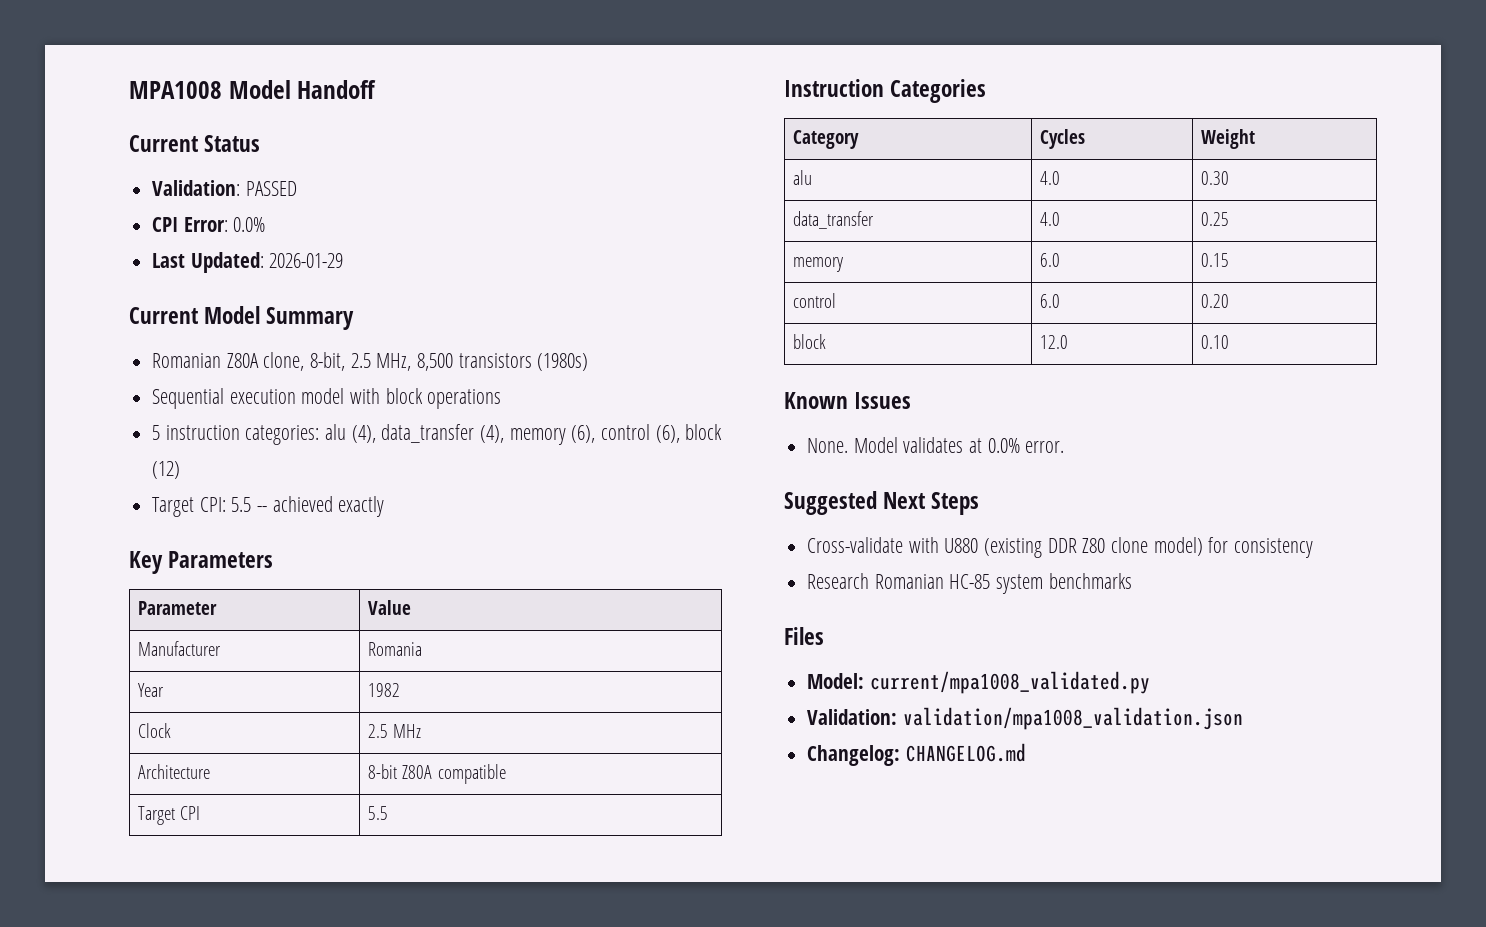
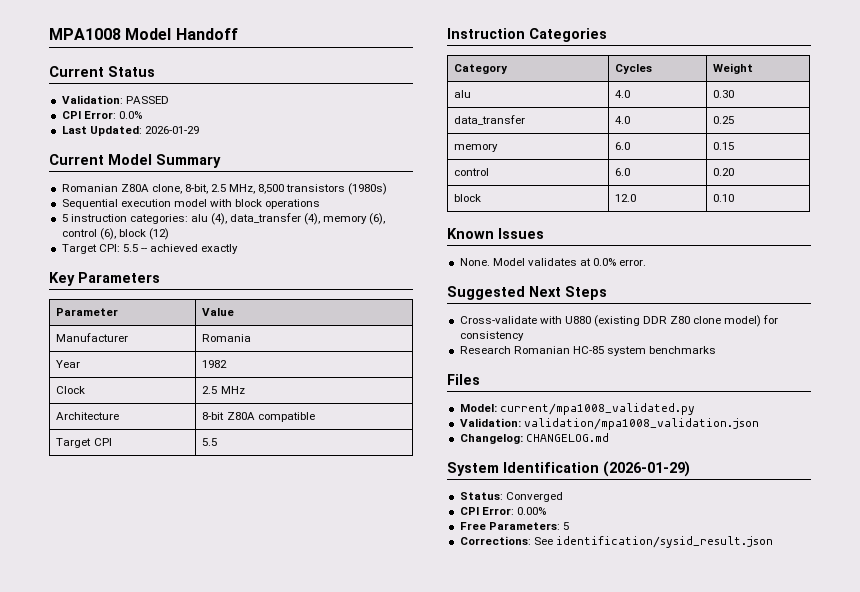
+ System Identification (2026-01-29)
+ Status: Converged
+ CPI Error: 0.00%
+ Free Parameters: 5
+ Corrections: See identification/sysid_result.json

